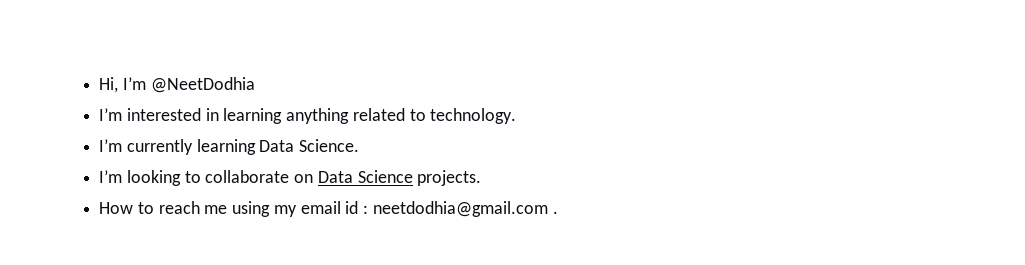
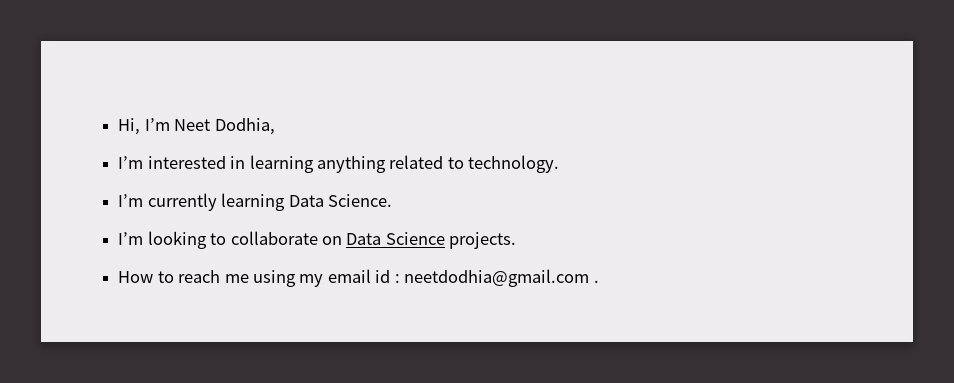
- Hi, I’m @NeetDodhia
+ Hi, I’m Neet Dodhia,

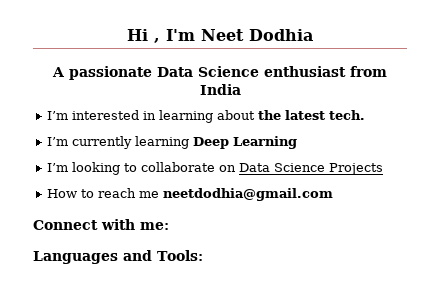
- Hi, I’m Neet Dodhia,
+ Hi , I'm Neet Dodhia
+ A passionate Data Science enthusiast from India
- I’m interested in learning anything related to technology.
+ I’m interested in learning about the latest tech.
- I’m currently learning Data Science.
+ I’m currently learning Deep Learning
- I’m looking to collaborate on Data Science projects.
+ I’m looking to collaborate on Data Science Projects
- How to reach me using my email id : neetdodhia@gmail.com .
+ How to reach me neetdodhia@gmail.com
+ Connect with me:
+ Languages and Tools:

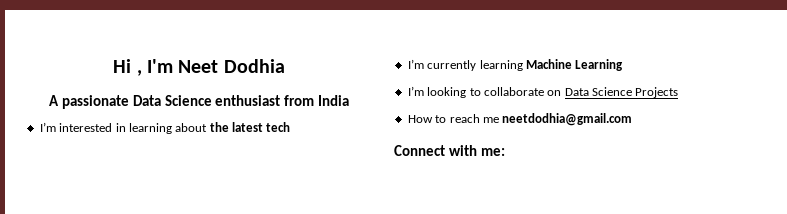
- I’m interested in learning about the latest tech.
+ I’m interested in learning about the latest tech
- I’m currently learning Deep Learning
+ I’m currently learning Machine Learning
- Languages and Tools:

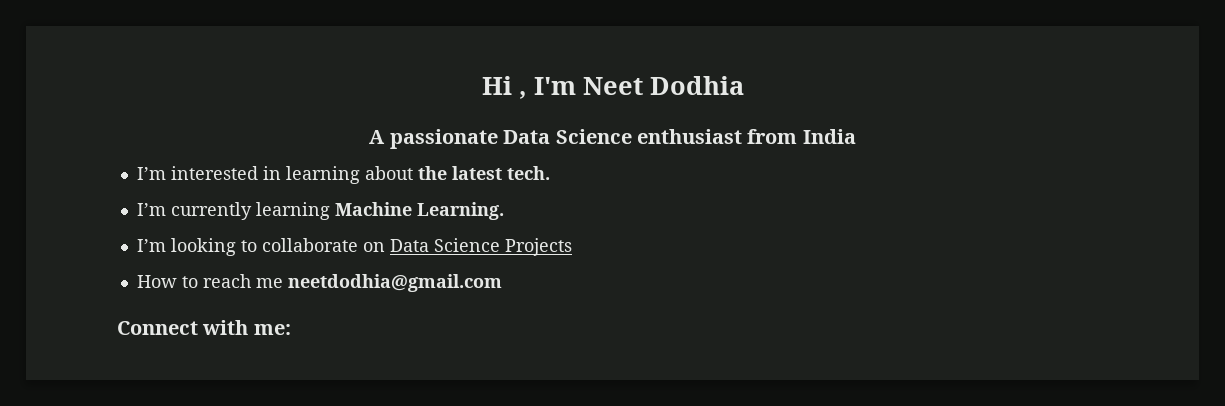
- I’m interested in learning about the latest tech
+ I’m interested in learning about the latest tech.
- I’m currently learning Machine Learning
+ I’m currently learning Machine Learning.

